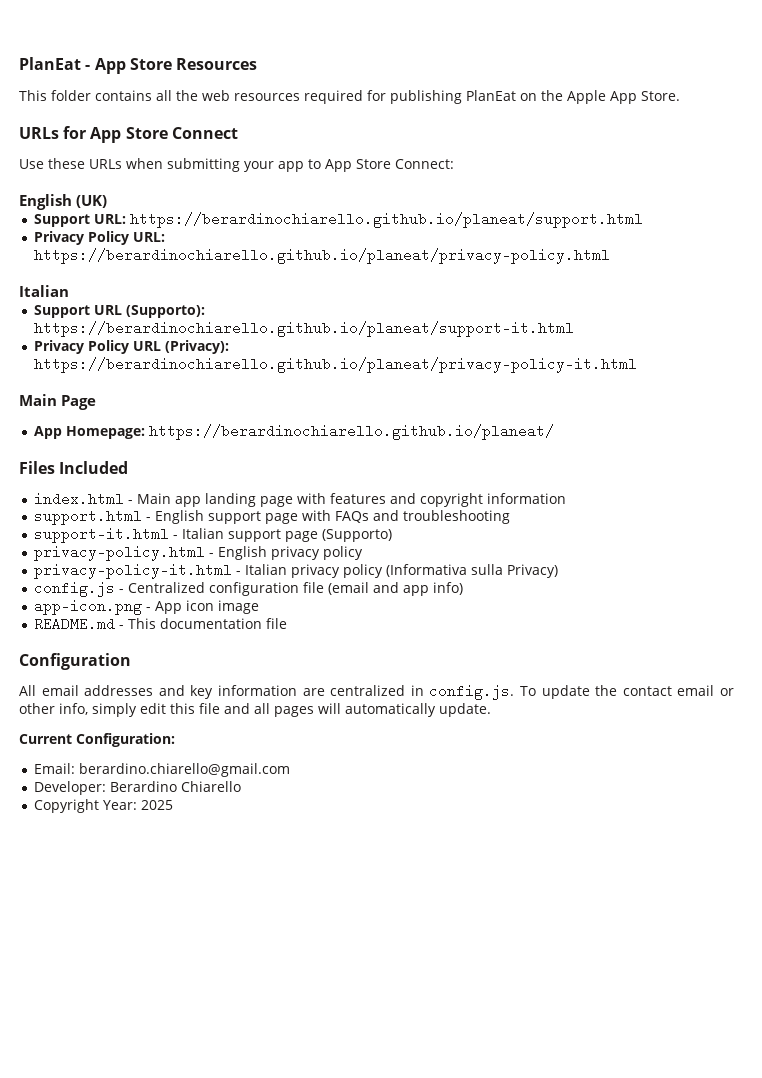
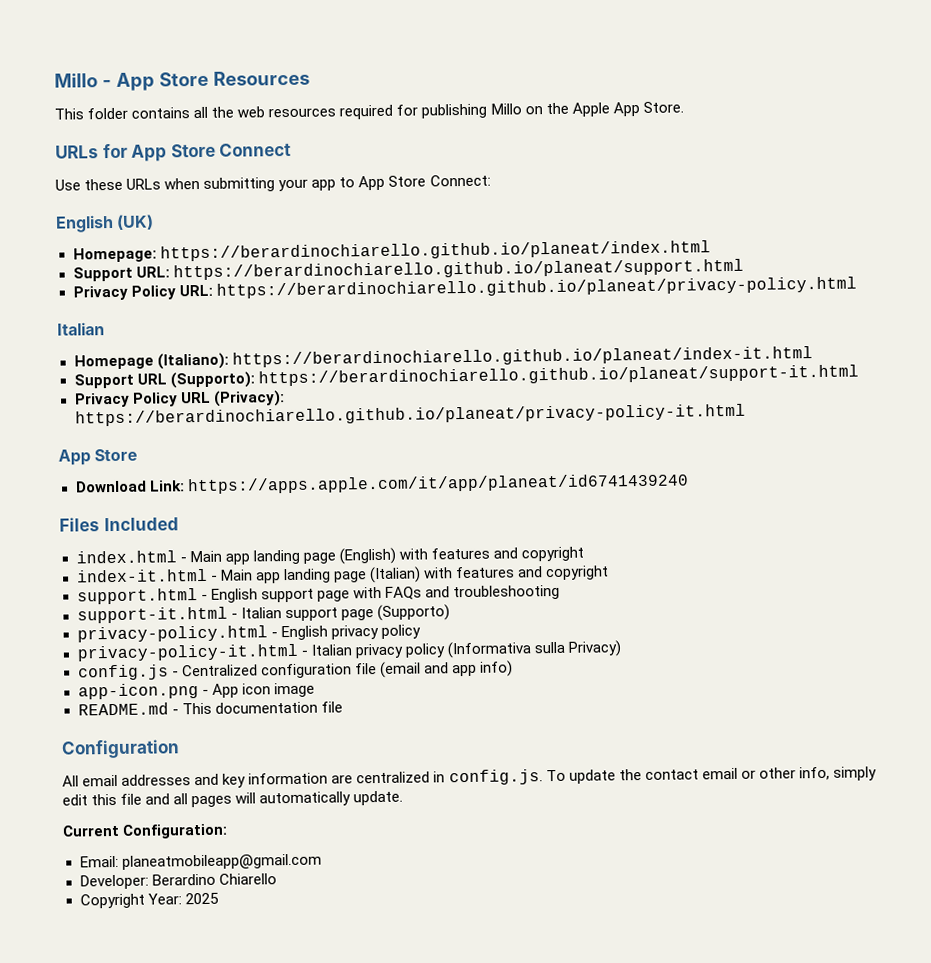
- PlanEat - App Store Resources
+ Millo - App Store Resources
- This folder contains all the web resources required for publishing PlanEat on the Apple App Store.
+ This folder contains all the web resources required for publishing Millo on the Apple App Store.
+ Homepage: https://berardinochiarello.github.io/planeat/index.html
+ Homepage (Italiano): https://berardinochiarello.github.io/planeat/index-it.html
  Privacy Policy URL (Privacy): https://berardinochiarello.github.io/planeat/privacy-policy-it.html
- Main Page
- App Homepage: https://berardinochiarello.github.io/planeat/
+ App Store
+ Download Link: https://apps.apple.com/it/app/planeat/id6741439240
- index.html - Main app landing page with features and copyright information
+ index.html - Main app landing page (English) with features and copyright
+ index-it.html - Main app landing page (Italian) with features and copyright
- Email: berardino.chiarello@gmail.com
+ Email: planeatmobileapp@gmail.com

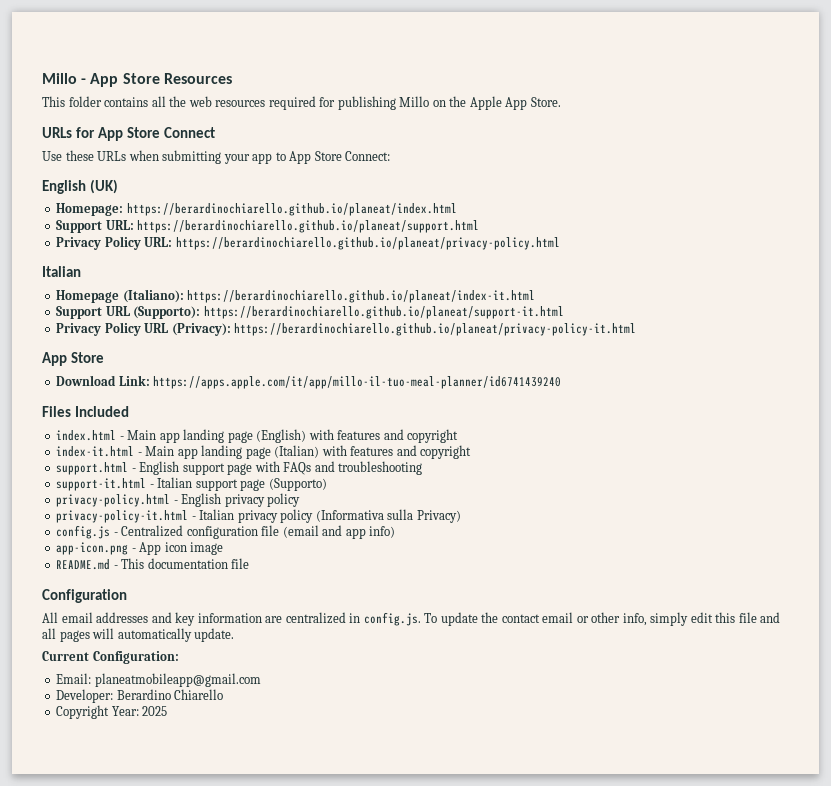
- Download Link: https://apps.apple.com/it/app/planeat/id6741439240
+ Download Link: https://apps.apple.com/it/app/millo-il-tuo-meal-planner/id6741439240

